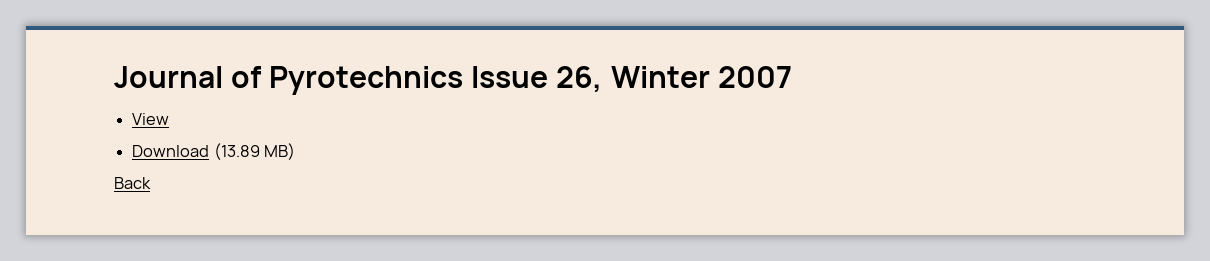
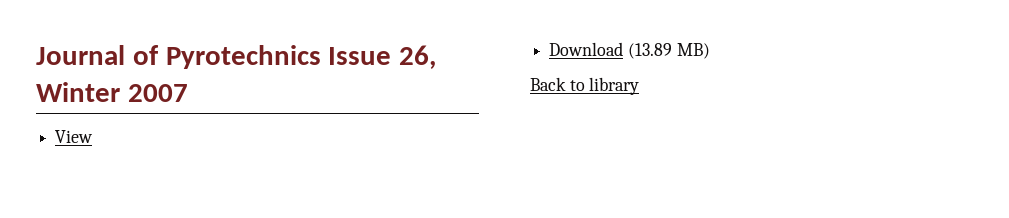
- Back
+ Back to library

